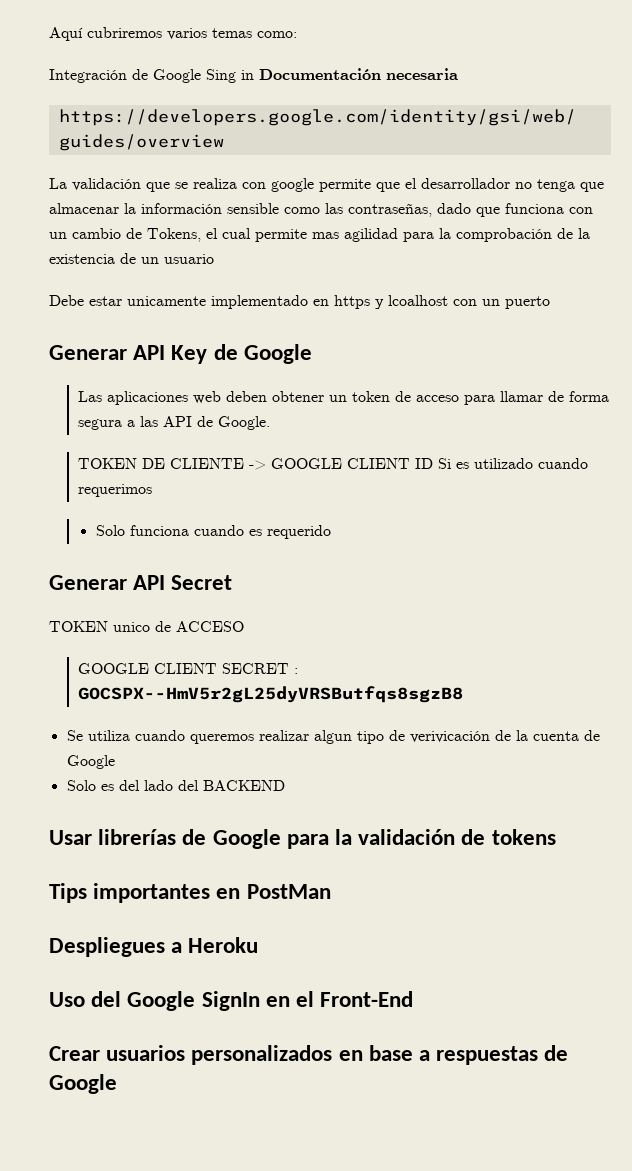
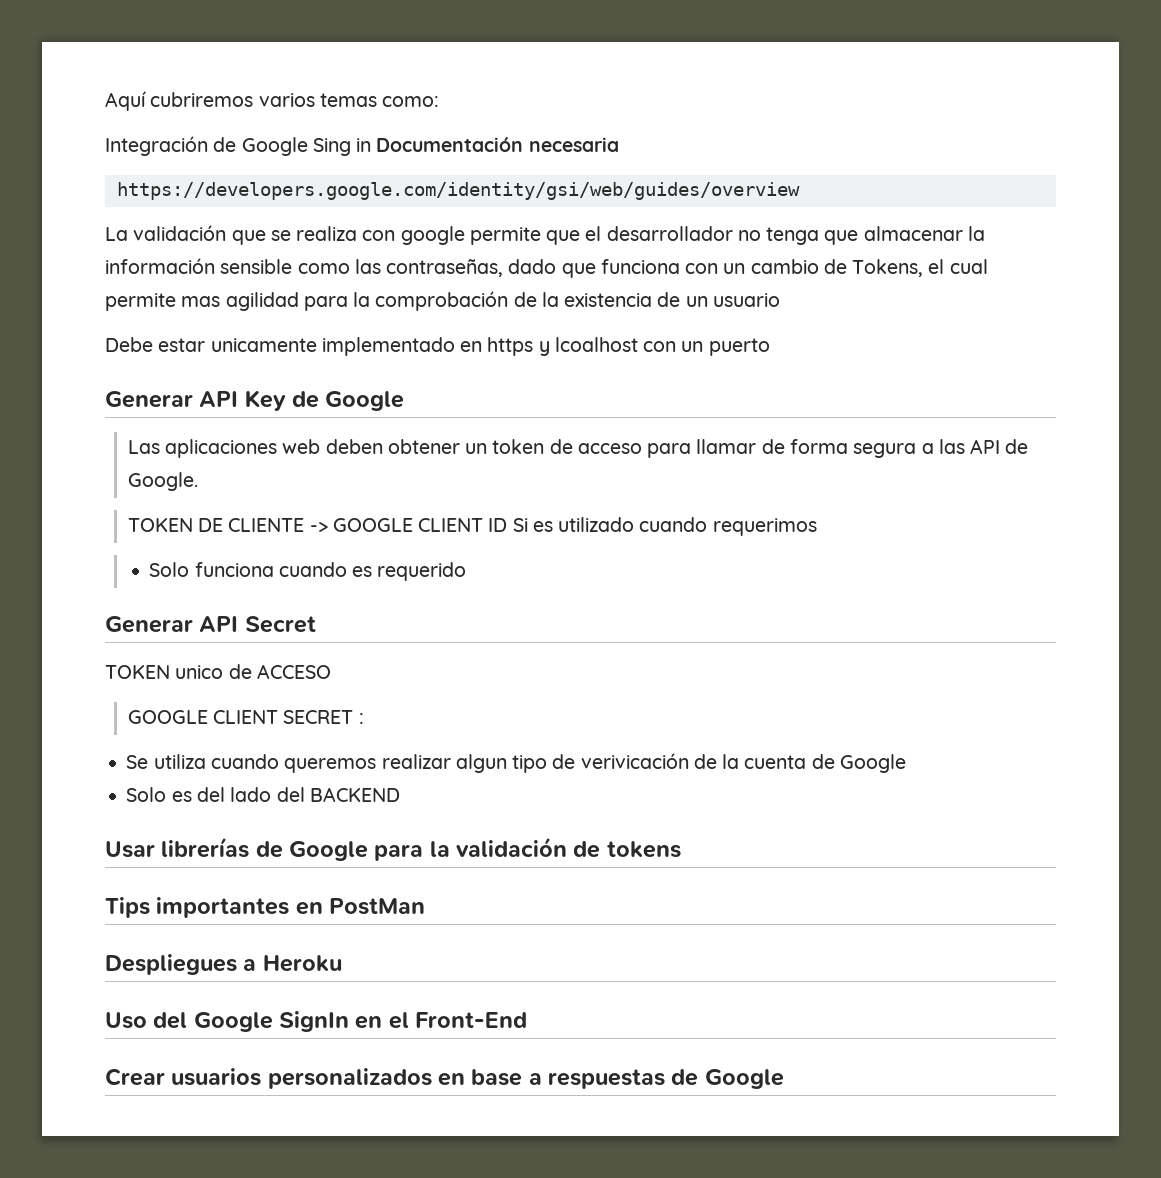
- GOOGLE CLIENT SECRET : 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
+ GOOGLE CLIENT SECRET :

